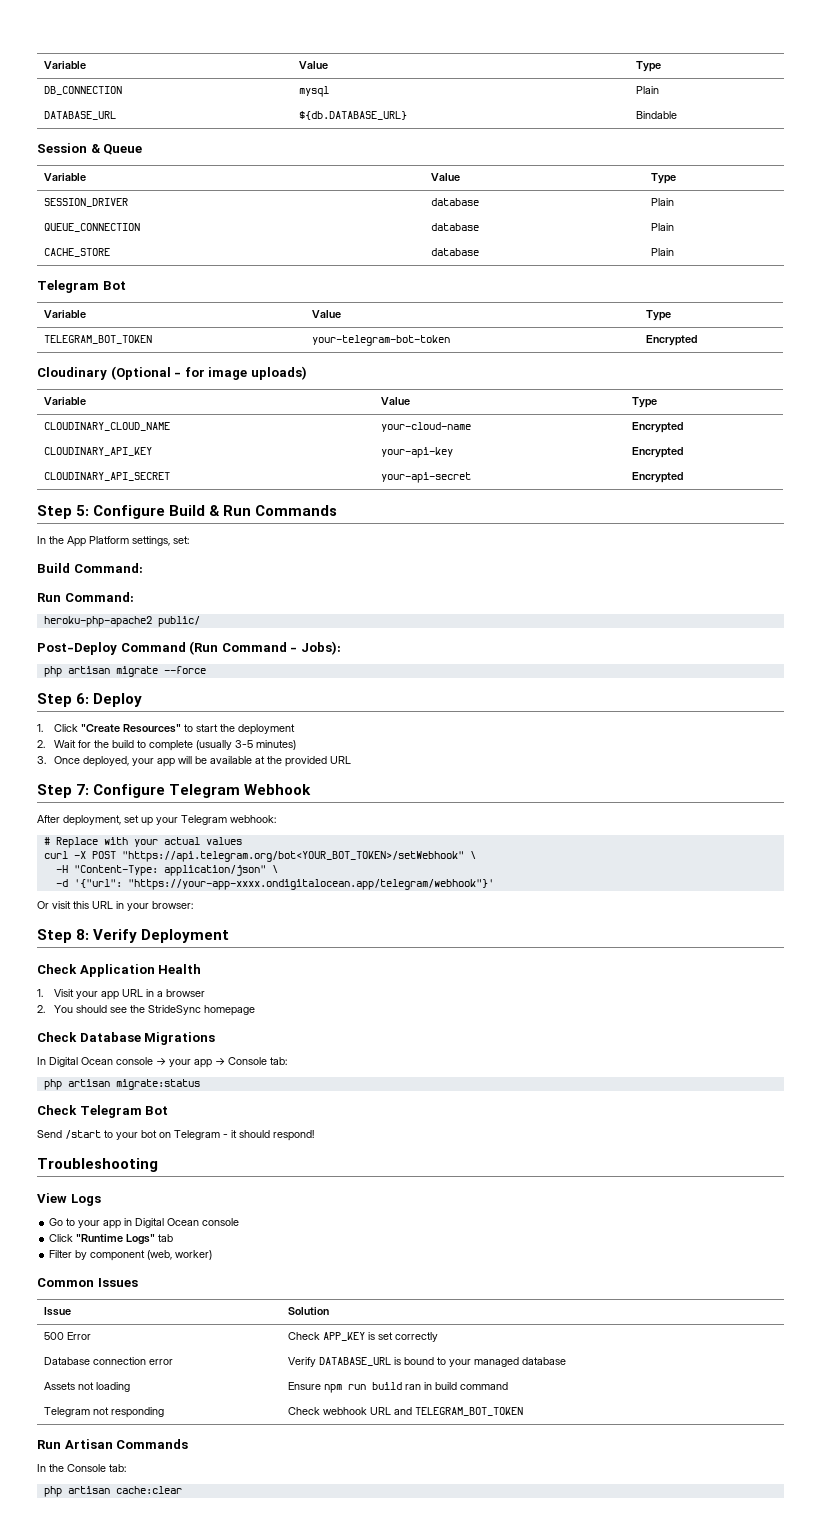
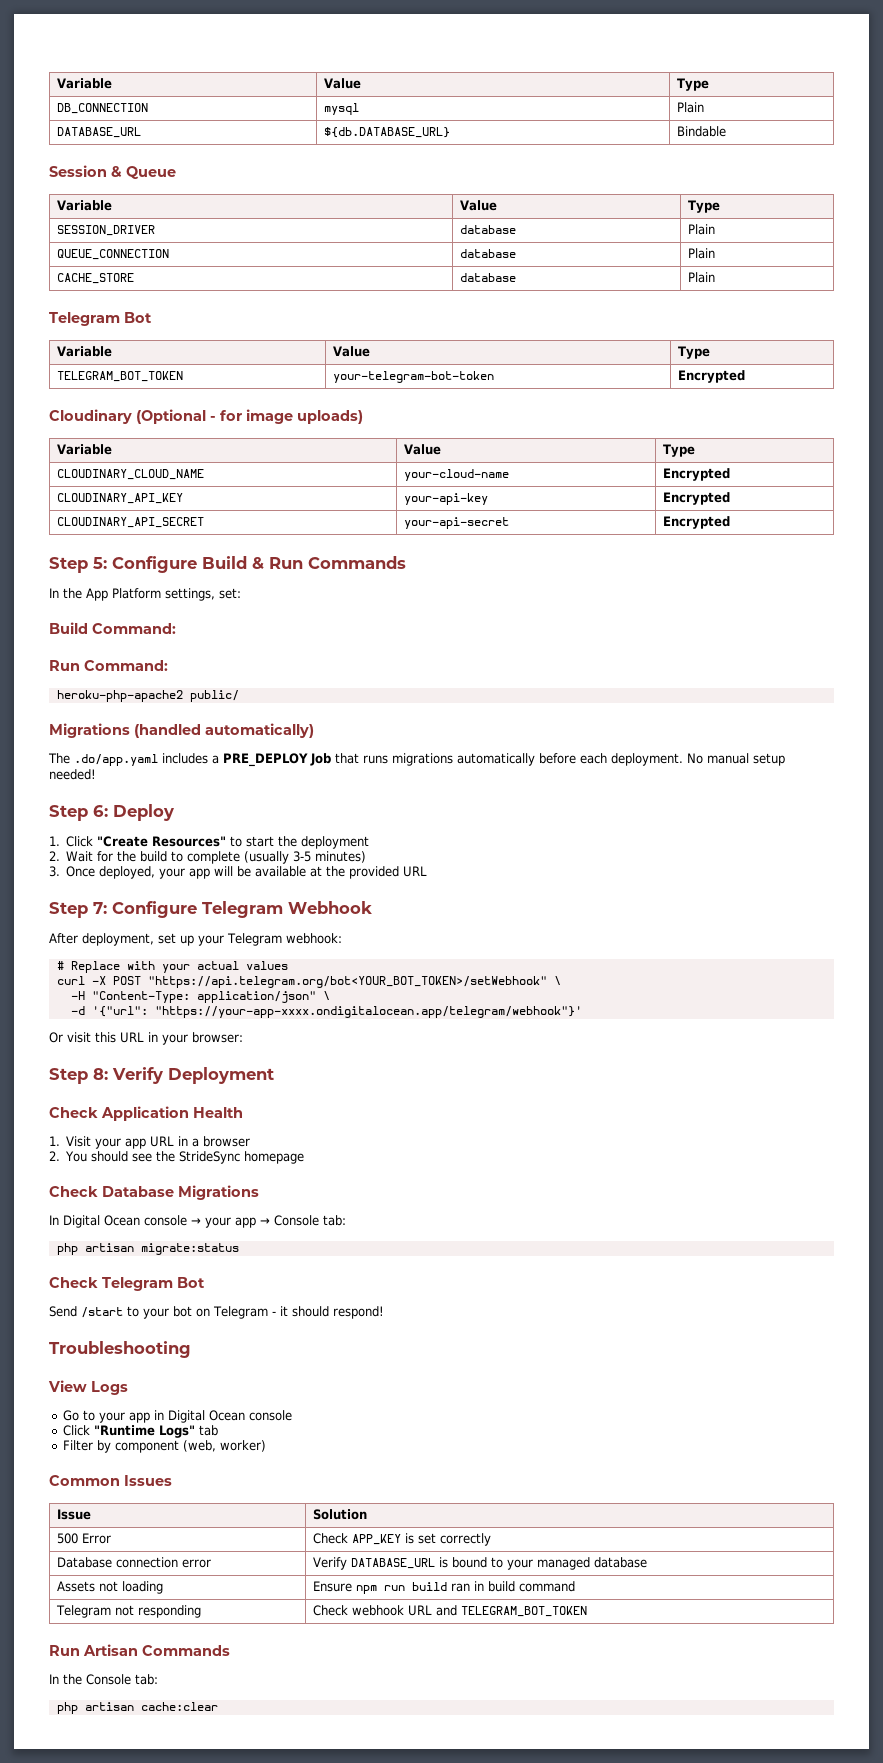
- Post-Deploy Command (Run Command - Jobs):
- php artisan migrate --force
+ Migrations (handled automatically)
+ The .do/app.yaml includes a PRE_DEPLOY Job that runs migrations automatically before each deployment. No manual setup needed!

